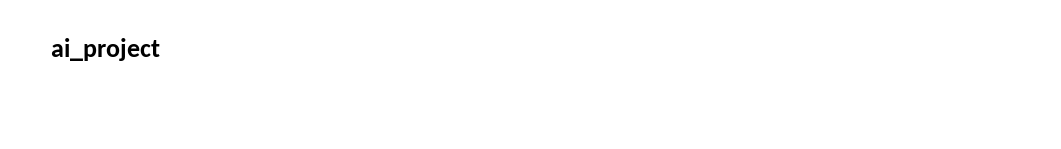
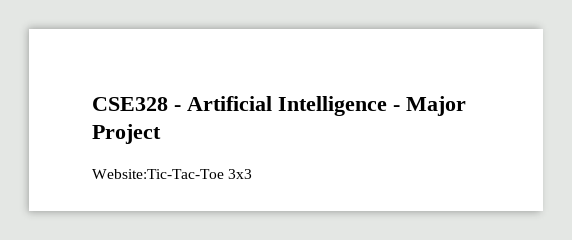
- ai_project
+ CSE328 - Artificial Intelligence - Major Project
+ Website:Tic-Tac-Toe 3x3

